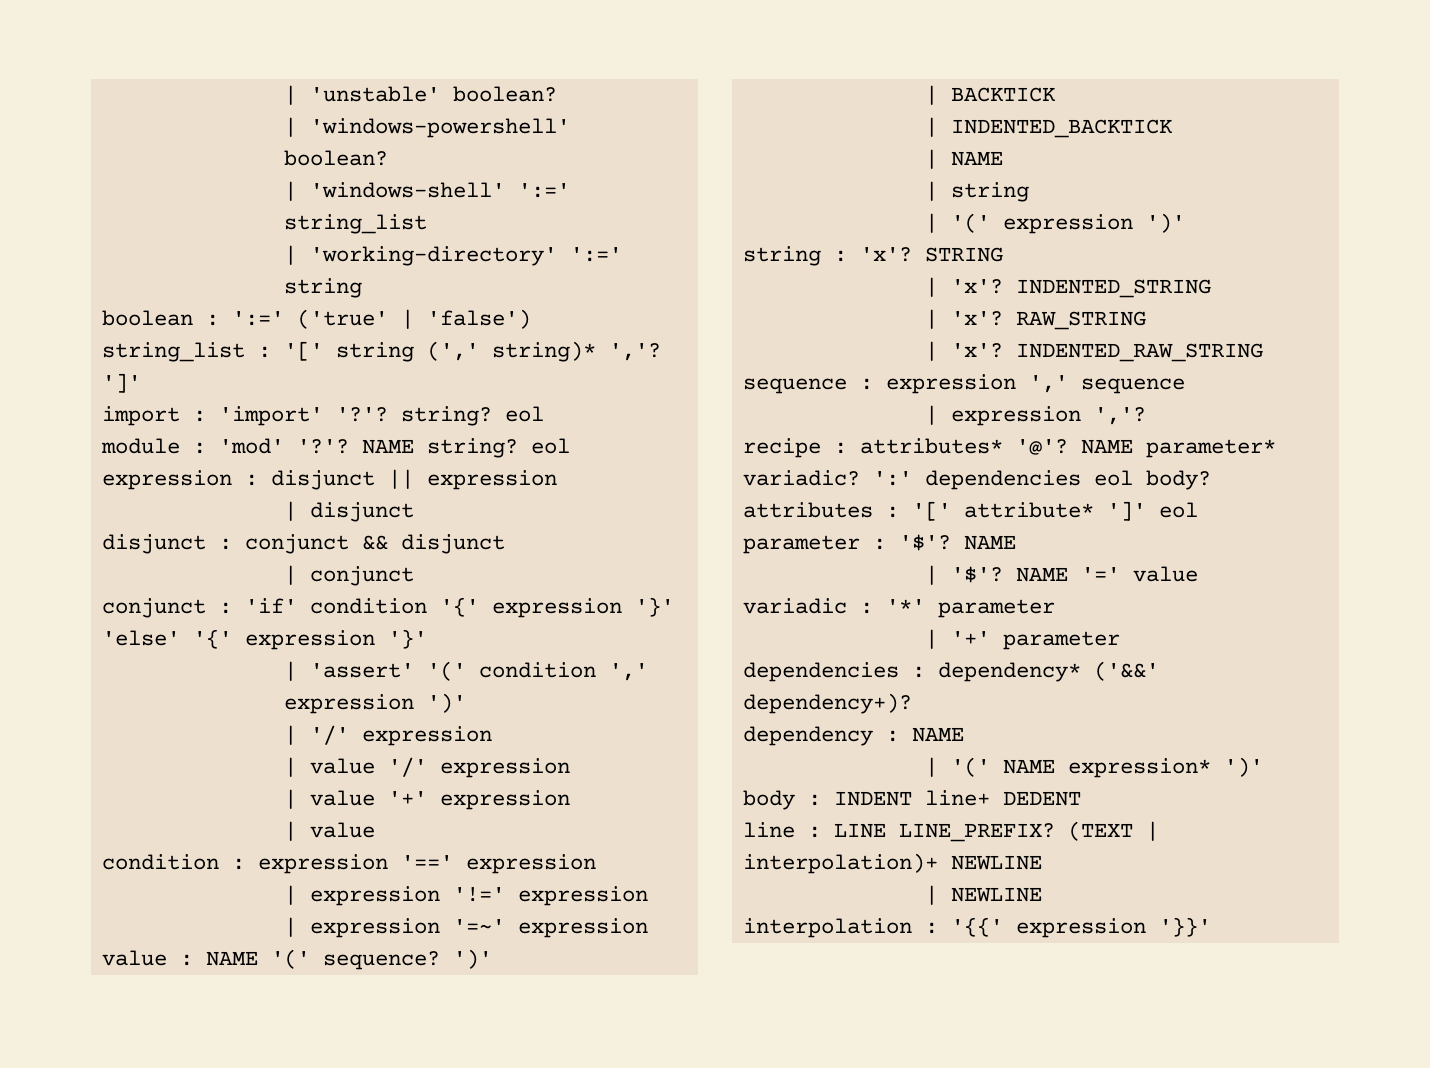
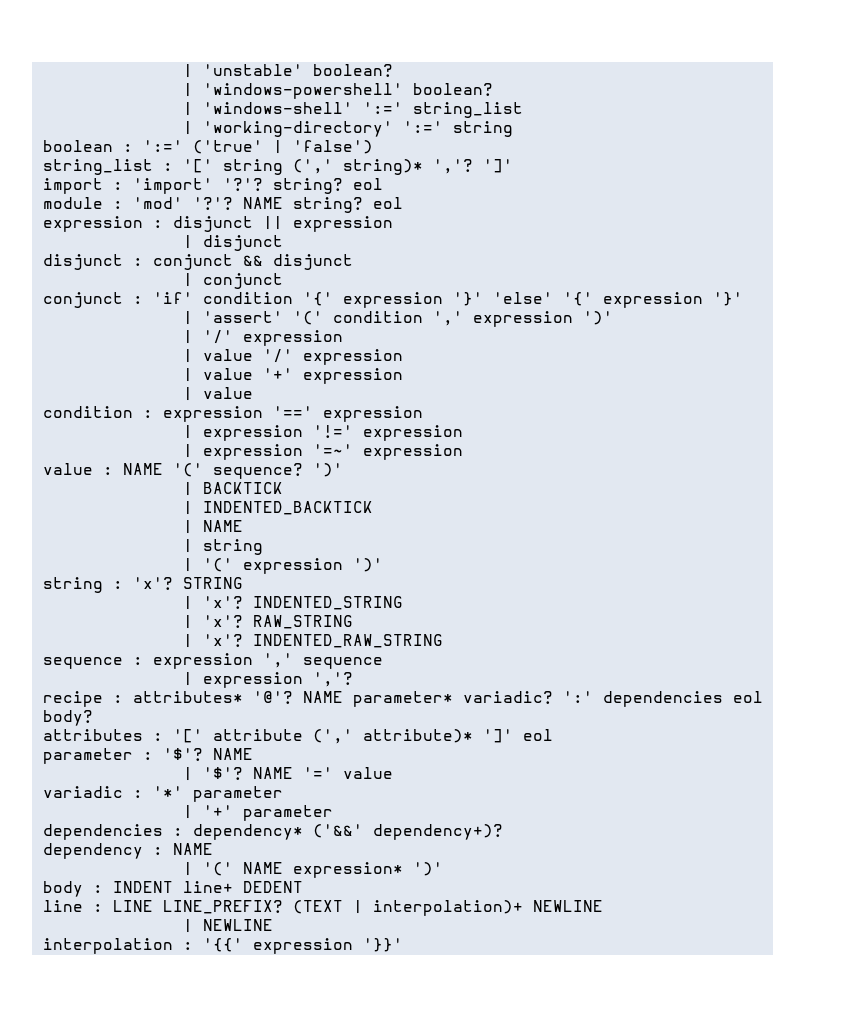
- attributes : '[' attribute* ']' eol
+ attributes : '[' attribute (',' attribute)* ']' eol

